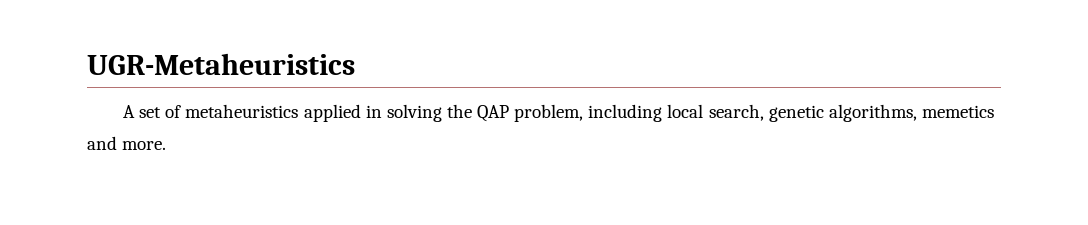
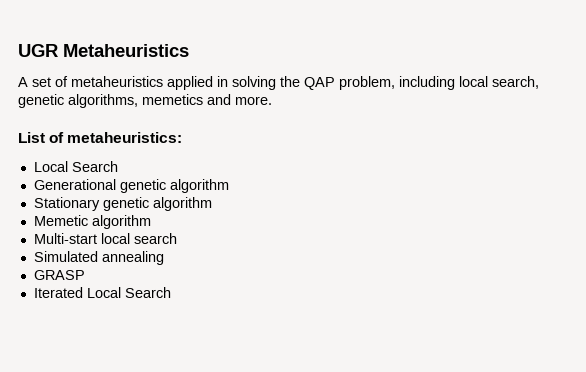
- UGR-Metaheuristics
+ UGR Metaheuristics
+ List of metaheuristics:
+ Local Search
+ Generational genetic algorithm
+ Stationary genetic algorithm
+ Memetic algorithm
+ Multi-start local search
+ Simulated annealing
+ GRASP
+ Iterated Local Search

